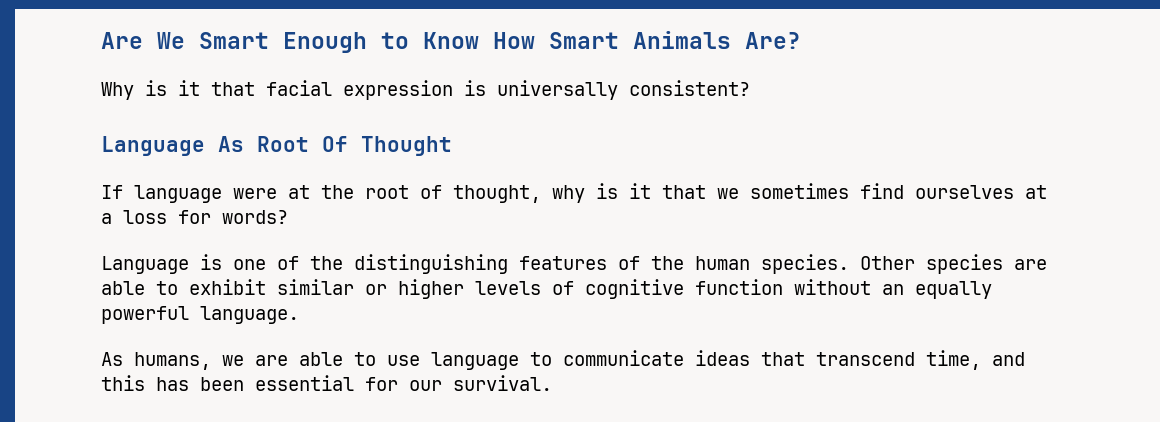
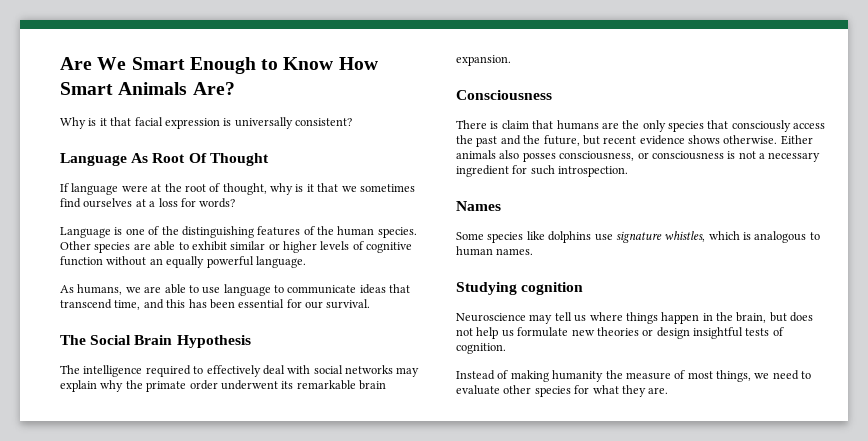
+ The Social Brain Hypothesis
+ The intelligence required to effectively deal with social networks may explain why the primate order underwent its remarkable brain expansion.
+ Consciousness
+ There is claim that humans are the only species that consciously access the past and the future, but recent evidence shows otherwise. Either animals also posses consciousness, or consciousness is not a necessary ingredient for such introspection.
+ Names
+ Some species like dolphins use signature whistles, which is analogous to human names.
+ Studying cognition
+ Neuroscience may tell us where things happen in the brain, but does not help us formulate new theories or design insightful tests of cognition.
+ Instead of making humanity the measure of most things, we need to evaluate other species for what they are.

